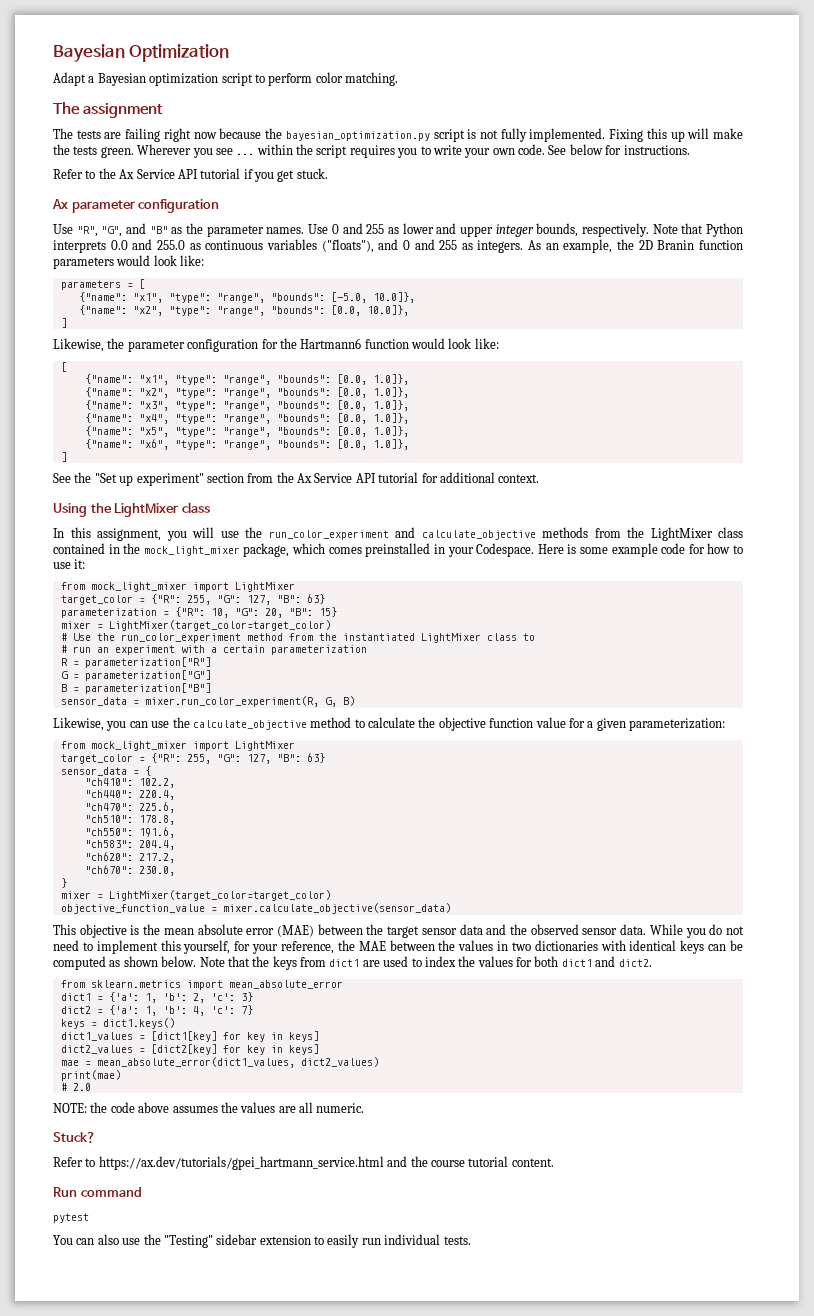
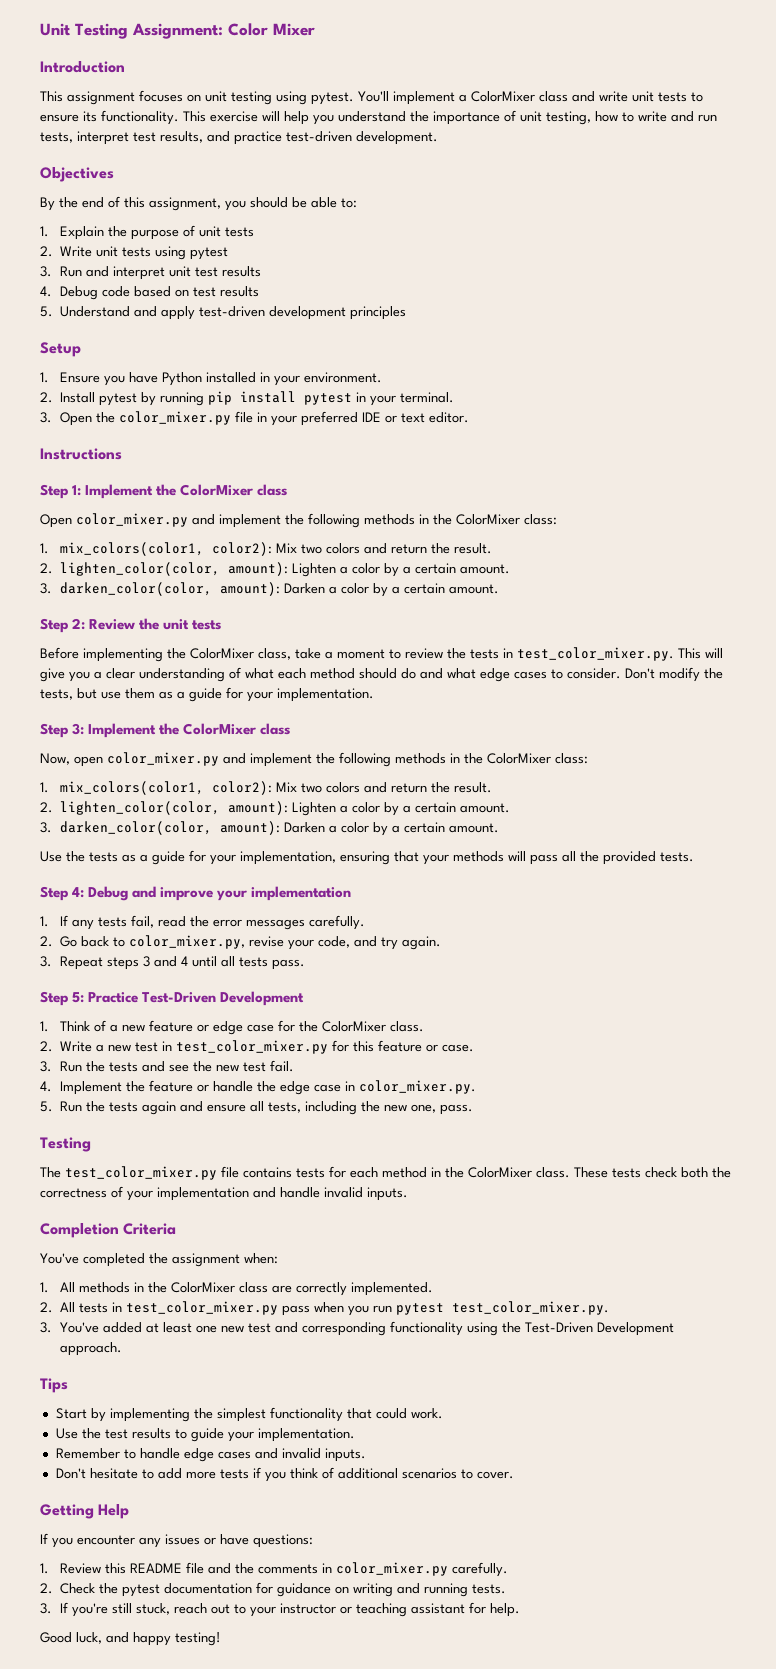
- Bayesian Optimization
- Adapt a Bayesian optimization script to perform color matching.
- The assignment
- The tests are failing right now because the bayesian_optimization.py script is not fully implemented. Fixing this up will make the tests green. Wherever you see ... within the script requires you to write your own code. See below for instructions.
- Refer to the Ax Service API tutorial if you get stuck.
- Ax parameter configuration
- Use "R", "G", and "B" as the parameter names. Use 0 and 255 as lower and upper integer bounds, respectively. Note that Python interprets 0.0 and 255.0 as continuous variables ("floats"), and 0 and 255 as integers. As an example, the 2D Branin function parameters would look like:
- parameters = [
- {"name": "x1", "type": "range", "bounds": [-5.0, 10.0]},
- {"name": "x2", "type": "range", "bounds": [0.0, 10.0]},
- ]
- Likewise, the parameter configuration for the Hartmann6 function would look like:
- [
- {"name": "x1", "type": "range", "bounds": [0.0, 1.0]},
- {"name": "x2", "type": "range", "bounds": [0.0, 1.0]},
- {"name": "x3", "type": "range", "bounds": [0.0, 1.0]},
- {"name": "x4", "type": "range", "bounds": [0.0, 1.0]},
- {"name": "x5", "type": "range", "bounds": [0.0, 1.0]},
- {"name": "x6", "type": "range", "bounds": [0.0, 1.0]},
- ]
- See the "Set up experiment" section from the Ax Service API tutorial for additional context.
- Using the LightMixer class
- In this assignment, you will use the run_color_experiment and calculate_objective methods from the LightMixer class contained in the mock_light_mixer package, which comes preinstalled in your Codespace. Here is some example code for how to use it:
- from mock_light_mixer import LightMixer
- target_color = {"R": 255, "G": 127, "B": 63}
- parameterization = {"R": 10, "G": 20, "B": 15}
- mixer = LightMixer(target_color=target_color)
- # Use the run_color_experiment method from the instantiated LightMixer class to
- # run an experiment with a certain parameterization
- R = parameterization["R"]
- G = parameterization["G"]
- B = parameterization["B"]
- sensor_data = mixer.run_color_experiment(R, G, B)
- Likewise, you can use the calculate_objective method to calculate the objective function value for a given parameterization:
- from mock_light_mixer import LightMixer
- target_color = {"R": 255, "G": 127, "B": 63}
- sensor_data = {
- "ch410": 102.2,
- "ch440": 220.4,
- "ch470": 225.6,
- "ch510": 178.8,
- "ch550": 191.6,
- "ch583": 204.4,
- "ch620": 217.2,
- "ch670": 230.0,
- }
- mixer = LightMixer(target_color=target_color)
- objective_function_value = mixer.calculate_objective(sensor_data)
- This objective is the mean absolute error (MAE) between the target sensor data and the observed sensor data. While you do not need to implement this yourself, for your reference, the MAE between the values in two dictionaries with identical keys can be computed as shown below. Note that the keys from dict1 are used to index the values for both dict1 and dict2.
- from sklearn.metrics import mean_absolute_error
- dict1 = {'a': 1, 'b': 2, 'c': 3}
- dict2 = {'a': 1, 'b': 4, 'c': 7}
- keys = dict1.keys()
- dict1_values = [dict1[key] for key in keys]
- dict2_values = [dict2[key] for key in keys]
- mae = mean_absolute_error(dict1_values, dict2_values)
- print(mae)
- # 2.0
- NOTE: the code above assumes the values are all numeric.
- Stuck?
- Refer to https://ax.dev/tutorials/gpei_hartmann_service.html and the course tutorial content.
- Run command
- pytest
- You can also use the "Testing" sidebar extension to easily run individual tests.
+ Unit Testing Assignment: Color Mixer
+ Introduction
+ This assignment focuses on unit testing using pytest. You'll implement a ColorMixer class and write unit tests to ensure its functionality. This exercise will help you understand the importance of unit testing, how to write and run tests, interpret test results, and practice test-driven development.
+ Objectives
+ By the end of this assignment, you should be able to:
+ 1. Explain the purpose of unit tests
+ 2. Write unit tests using pytest
+ 3. Run and interpret unit test results
+ 4. Debug code based on test results
+ 5. Understand and apply test-driven development principles
+ Setup
+ 1. Ensure you have Python installed in your environment.
+ 2. Install pytest by running pip install pytest in your terminal.
+ 3. Open the color_mixer.py file in your preferred IDE or text editor.
+ Instructions
+ Step 1: Implement the ColorMixer class
+ Open color_mixer.py and implement the following methods in the ColorMixer class:
+ 1. mix_colors(color1, color2): Mix two colors and return the result.
+ 2. lighten_color(color, amount): Lighten a color by a certain amount.
+ 3. darken_color(color, amount): Darken a color by a certain amount.
+ Step 2: Review the unit tests
+ Before implementing the ColorMixer class, take a moment to review the tests in test_color_mixer.py. This will give you a clear understanding of what each method should do and what edge cases to consider. Don't modify the tests, but use them as a guide for your implementation.
+ Step 3: Implement the ColorMixer class
+ Now, open color_mixer.py and implement the following methods in the ColorMixer class:
+ 1. mix_colors(color1, color2): Mix two colors and return the result.
+ 2. lighten_color(color, amount): Lighten a color by a certain amount.
+ 3. darken_color(color, amount): Darken a color by a certain amount.
+ Use the tests as a guide for your implementation, ensuring that your methods will pass all the provided tests.
+ Step 4: Debug and improve your implementation
+ 1. If any tests fail, read the error messages carefully.
+ 2. Go back to color_mixer.py, revise your code, and try again.
+ 3. Repeat steps 3 and 4 until all tests pass.
+ Step 5: Practice Test-Driven Development
+ 1. Think of a new feature or edge case for the ColorMixer class.
+ 2. Write a new test in test_color_mixer.py for this feature or case.
+ 3. Run the tests and see the new test fail.
+ 4. Implement the feature or handle the edge case in color_mixer.py.
+ 5. Run the tests again and ensure all tests, including the new one, pass.
+ Testing
+ The test_color_mixer.py file contains tests for each method in the ColorMixer class. These tests check both the correctness of your implementation and handle invalid inputs.
+ Completion Criteria
+ You've completed the assignment when:
+ 1. All methods in the ColorMixer class are correctly implemented.
+ 2. All tests in test_color_mixer.py pass when you run pytest test_color_mixer.py.
+ 3. You've added at least one new test and corresponding functionality using the Test-Driven Development approach.
+ Tips
+ Start by implementing the simplest functionality that could work.
+ Use the test results to guide your implementation.
+ Remember to handle edge cases and invalid inputs.
+ Don't hesitate to add more tests if you think of additional scenarios to cover.
+ Getting Help
+ If you encounter any issues or have questions:
+ 1. Review this README file and the comments in color_mixer.py carefully.
+ 2. Check the pytest documentation for guidance on writing and running tests.
+ 3. If you're still stuck, reach out to your instructor or teaching assistant for help.
+ Good luck, and happy testing!

